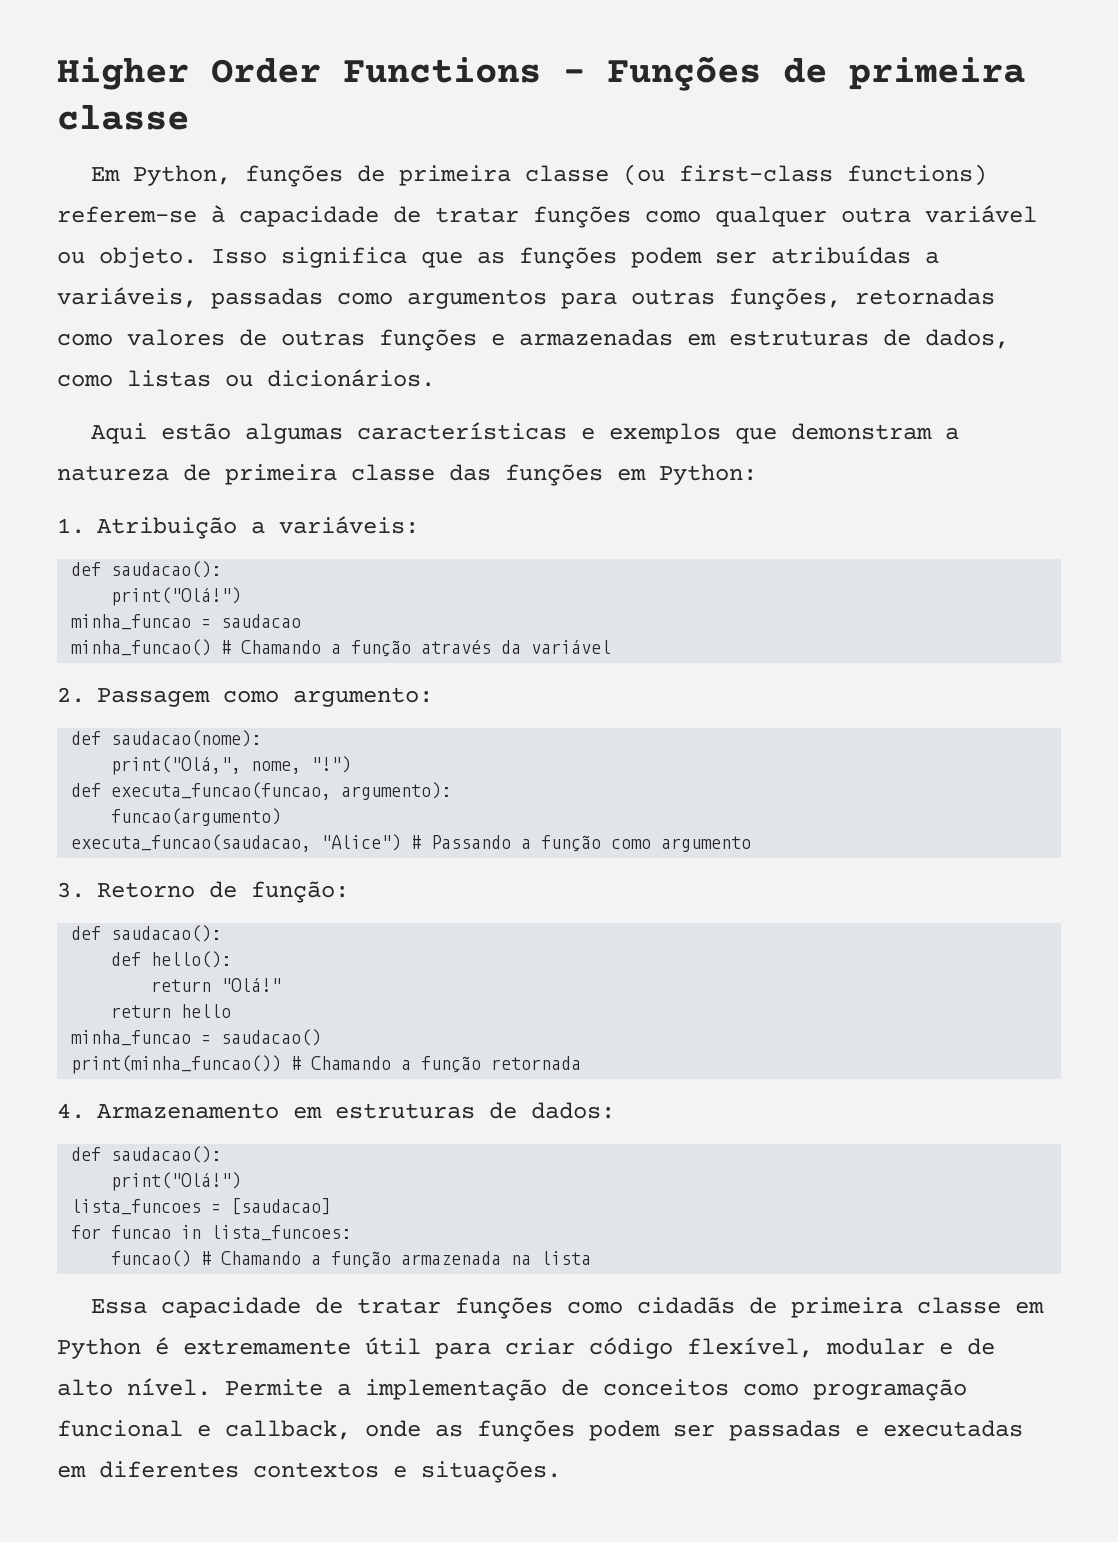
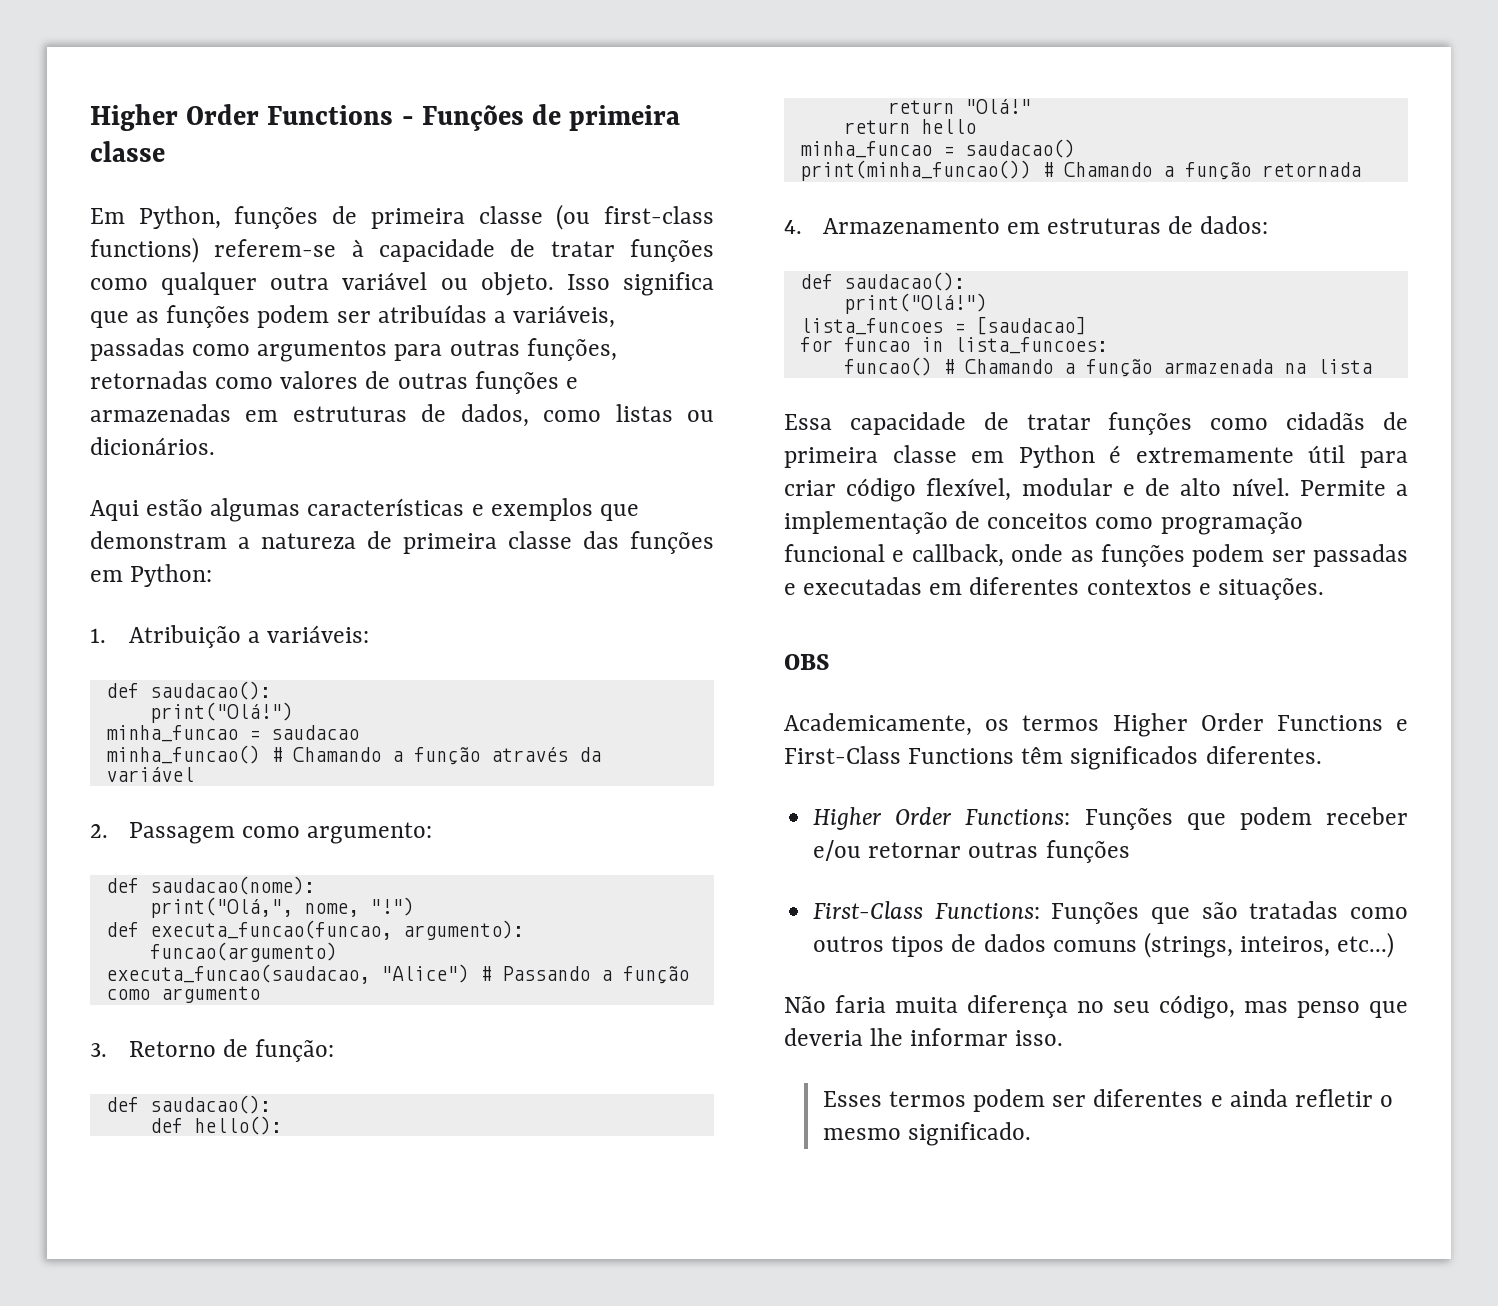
+ OBS
+ Academicamente, os termos Higher Order Functions e First-Class Functions têm significados diferentes.
+ Higher Order Functions: Funções que podem receber e/ou retornar outras funções
+ First-Class Functions: Funções que são tratadas como outros tipos de dados comuns (strings, inteiros, etc...)
+ Não faria muita diferença no seu código, mas penso que deveria lhe informar isso.
+ Esses termos podem ser diferentes e ainda refletir o mesmo significado.

